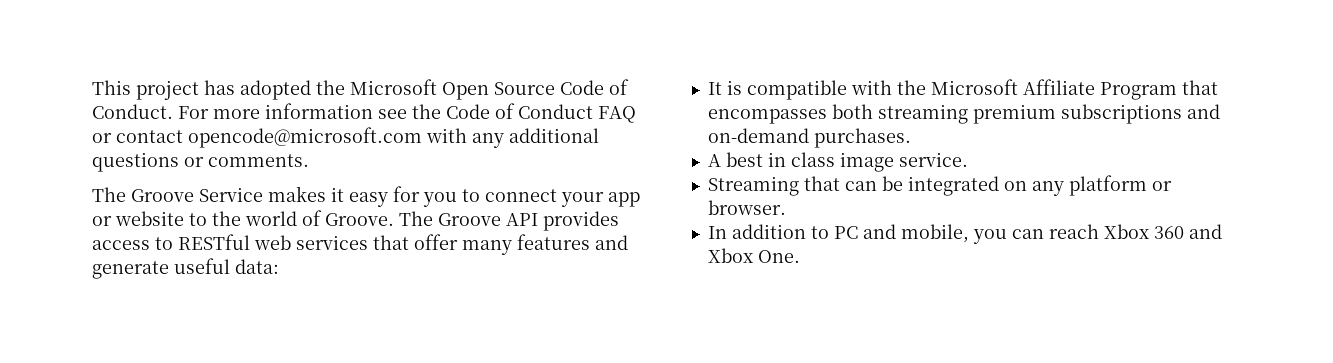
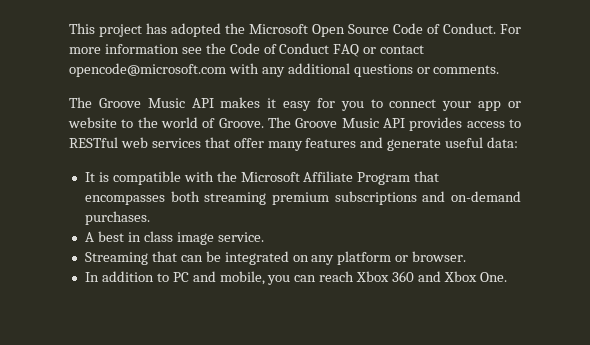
- The Groove Service makes it easy for you to connect your app or website to the world of Groove.
+ The Groove Music API makes it easy for you to connect your app or website to the world of Groove.
- The Groove API provides access to RESTful web services that offer many features and generate useful data:
+ The Groove Music API provides access to RESTful web services that offer many features and generate useful data:

